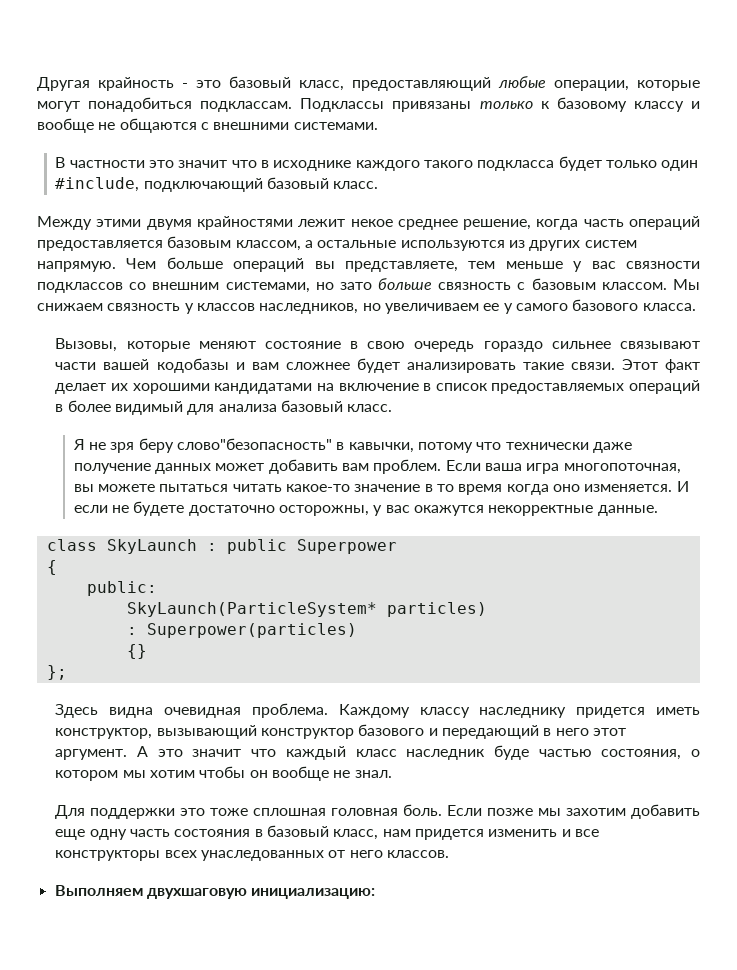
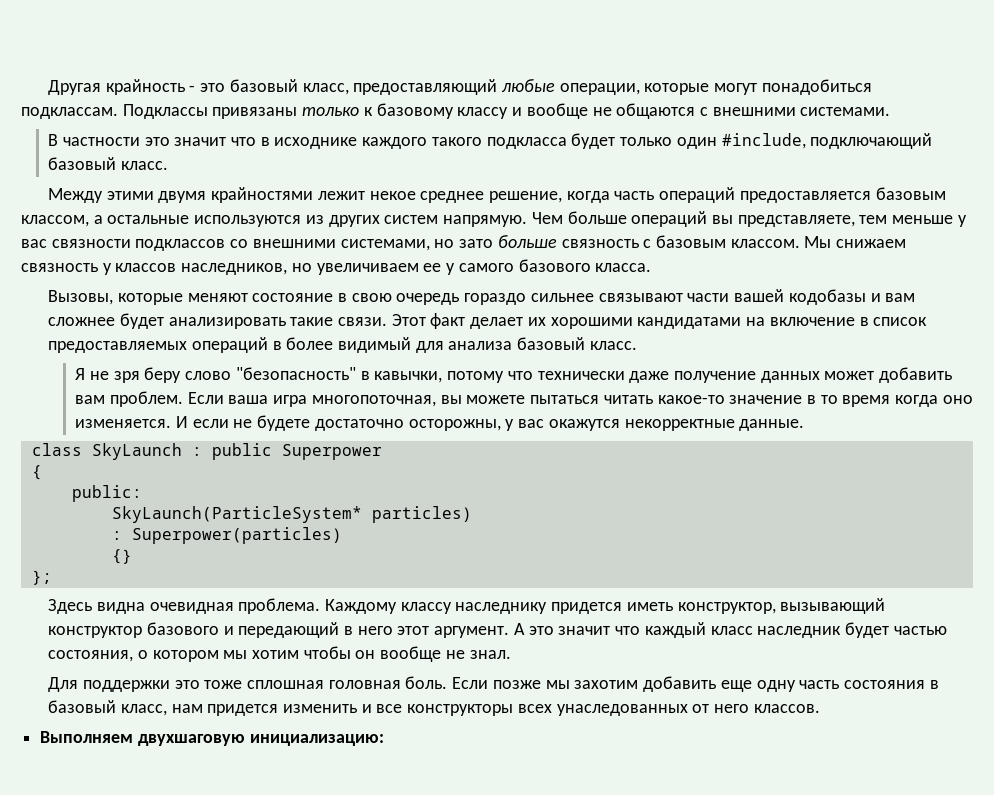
- Чем больше операций вы представляете, тем меньше у вас связности подклассов со внешним системами, но зато больше связность с базовым классом.
+ Чем больше операций вы представляете, тем меньше у вас связности подклассов со внешними системами, но зато больше связность с базовым классом.
- Я не зря беру слово"безопасность" в кавычки, потому что технически даже получение данных может добавить вам проблем.
+ Я не зря беру слово "безопасность" в кавычки, потому что технически даже получение данных может добавить вам проблем.
- А это значит что каждый класс наследник буде частью состояния, о котором мы хотим чтобы он вообще не знал.
+ А это значит что каждый класс наследник будет частью состояния, о котором мы хотим чтобы он вообще не знал.

